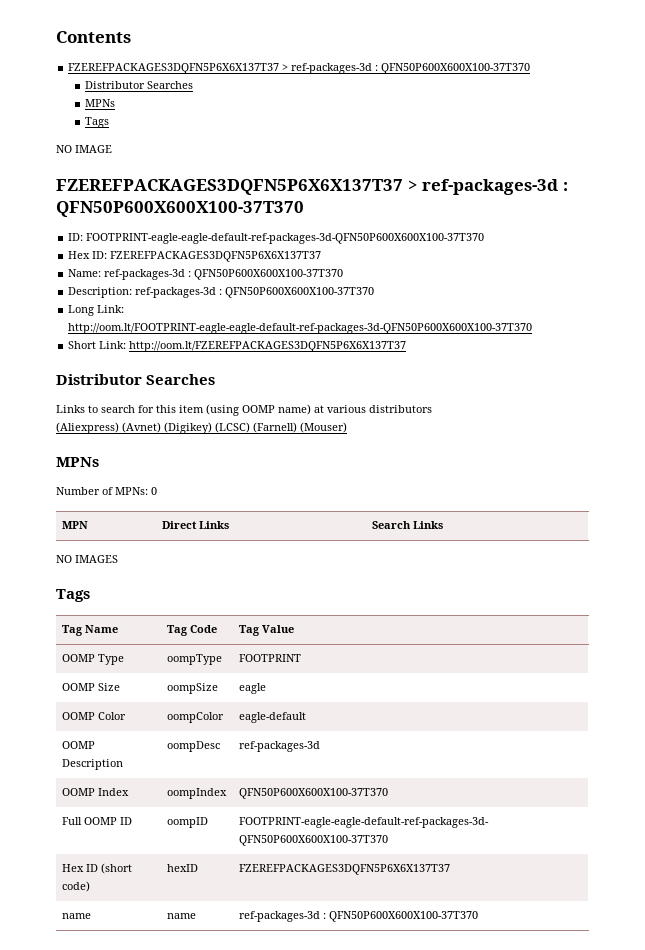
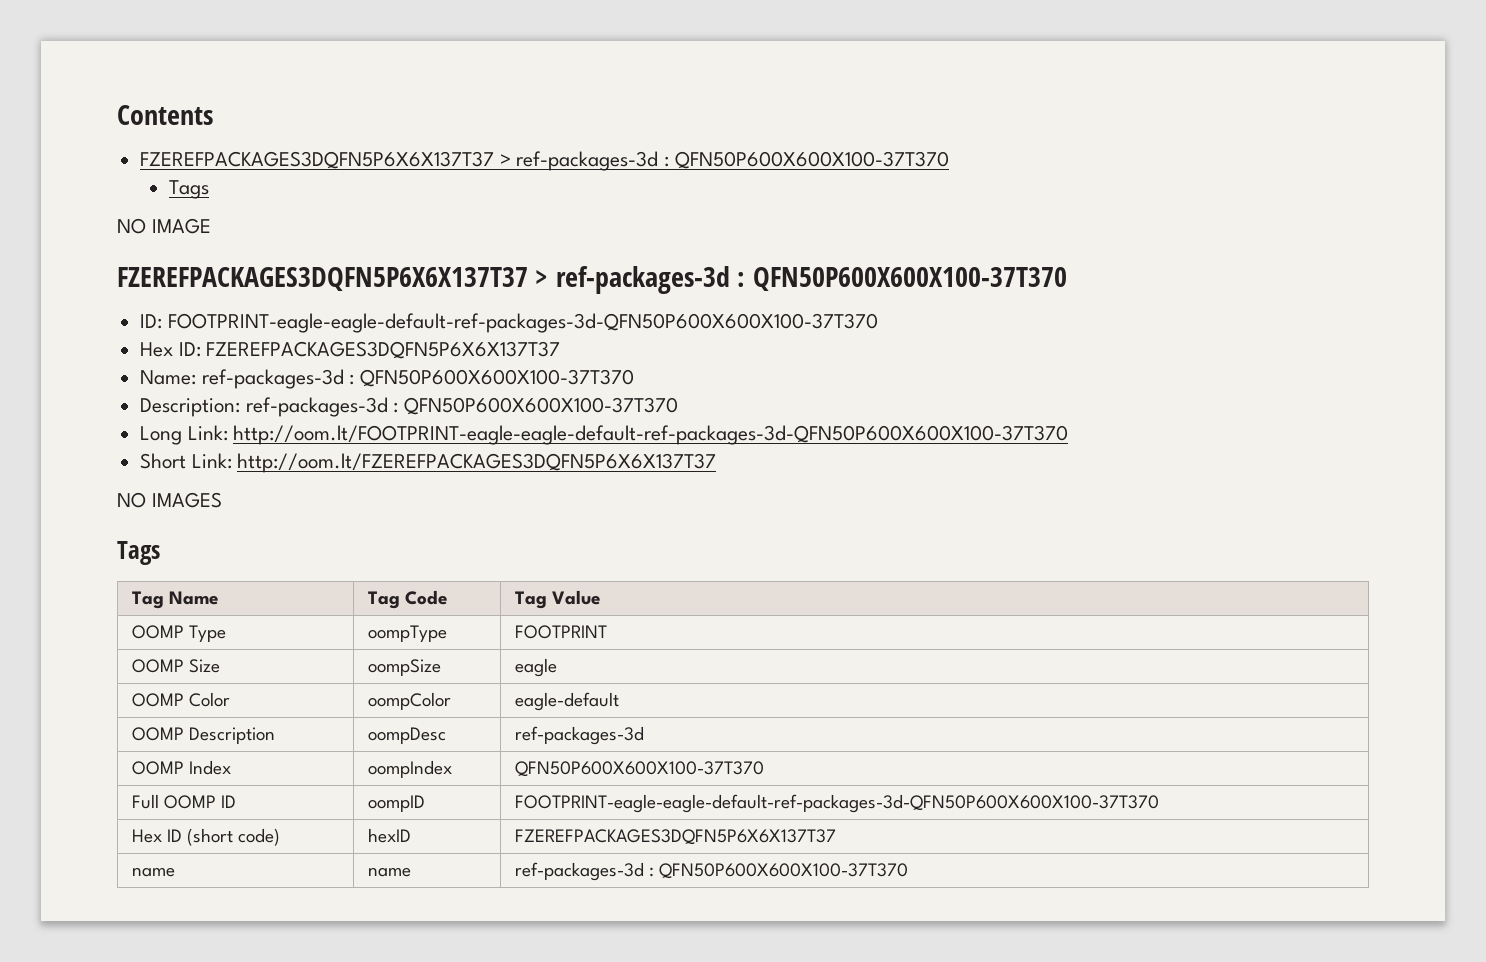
  Contents
  FZEREFPACKAGES3DQFN5P6X6X137T37 > ref-packages-3d : QFN50P600X600X100-37T370
- Distributor Searches
- MPNs
  Short Link: http://oom.lt/FZEREFPACKAGES3DQFN5P6X6X137T37
- Distributor Searches
- Links to search for this item (using OOMP name) at various distributors
- (Aliexpress) (Avnet) (Digikey) (LCSC) (Farnell) (Mouser)
- MPNs
- Number of MPNs: 0
- MPN | Direct Links | Search Links

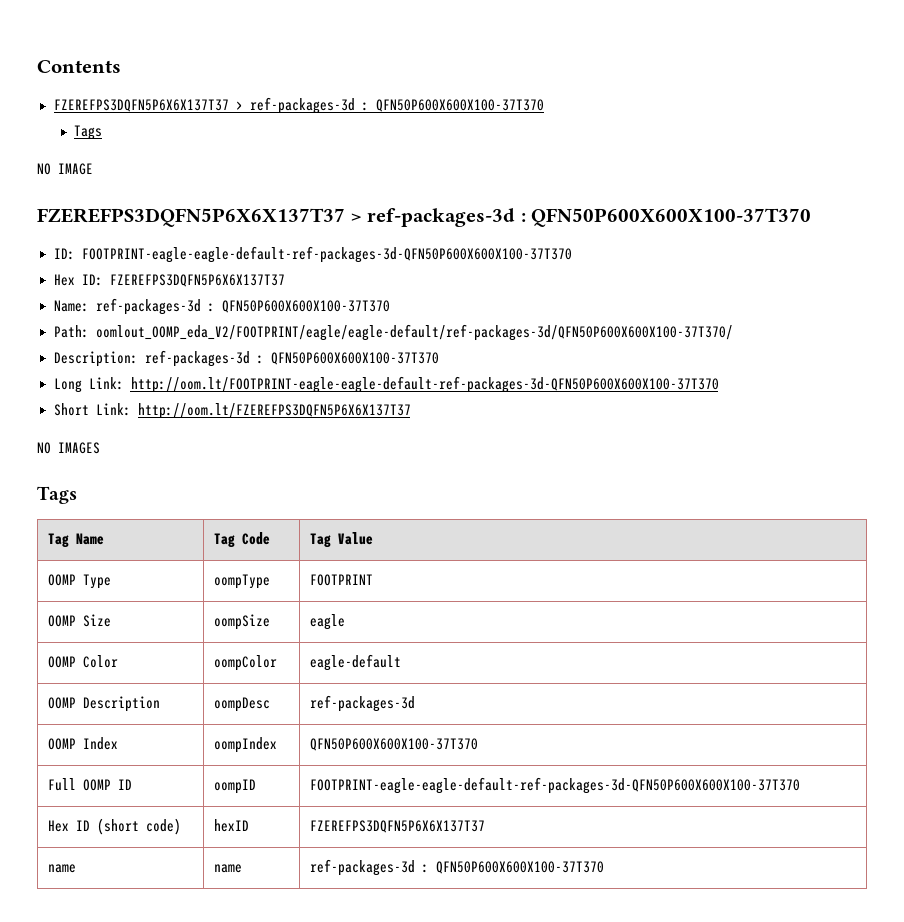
  Contents
- FZEREFPACKAGES3DQFN5P6X6X137T37 > ref-packages-3d : QFN50P600X600X100-37T370
+ FZEREFPS3DQFN5P6X6X137T37 > ref-packages-3d : QFN50P600X600X100-37T370
  NO IMAGE
- FZEREFPACKAGES3DQFN5P6X6X137T37 > ref-packages-3d : QFN50P600X600X100-37T370
+ FZEREFPS3DQFN5P6X6X137T37 > ref-packages-3d : QFN50P600X600X100-37T370
- Hex ID: FZEREFPACKAGES3DQFN5P6X6X137T37
+ Hex ID: FZEREFPS3DQFN5P6X6X137T37
+ Path: oomlout_OOMP_eda_V2/FOOTPRINT/eagle/eagle-default/ref-packages-3d/QFN50P600X600X100-37T370/
- Short Link: http://oom.lt/FZEREFPACKAGES3DQFN5P6X6X137T37
+ Short Link: http://oom.lt/FZEREFPS3DQFN5P6X6X137T37
- Hex ID (short code) | hexID | FZEREFPACKAGES3DQFN5P6X6X137T37
+ Hex ID (short code) | hexID | FZEREFPS3DQFN5P6X6X137T37

